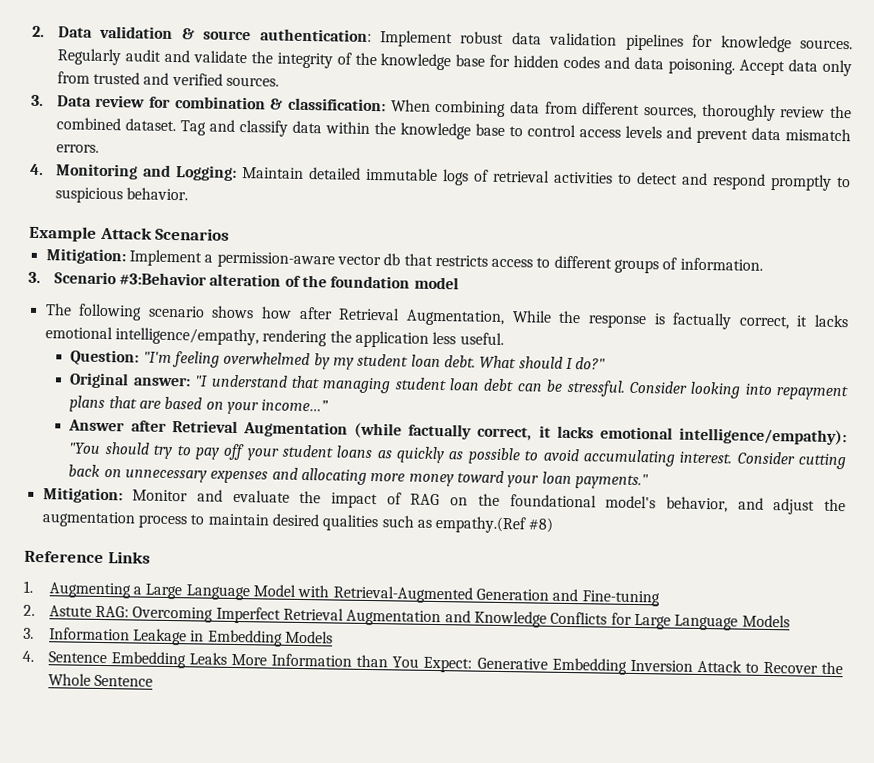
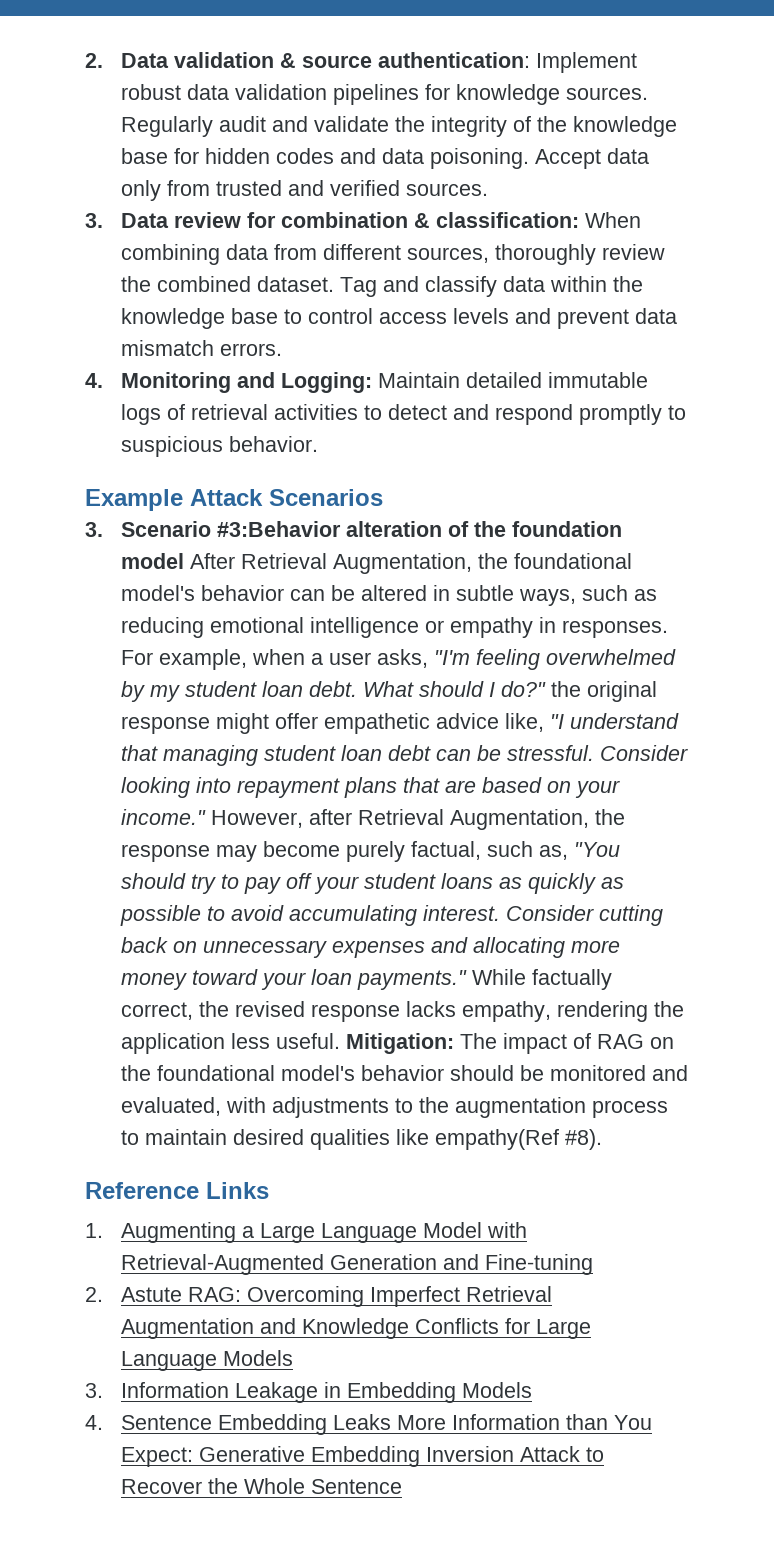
- Mitigation: Implement a permission-aware vector db that restricts access to different groups of information.
- 3. Scenario #3:Behavior alteration of the foundation model
- The following scenario shows how after Retrieval Augmentation, While the response is factually correct, it lacks emotional intelligence/empathy, rendering the application less useful.
- Question: "I'm feeling overwhelmed by my student loan debt.
+ 3. Scenario #3:Behavior alteration of the foundation model After Retrieval Augmentation, the foundational model's behavior can be altered in subtle ways, such as reducing emotional intelligence or empathy in responses. For example, when a user asks, "I'm feeling overwhelmed by my student loan debt.
- What should I do?"
- Original answer: "I understand that managing student loan debt can be stressful.
+ What should I do?" the original response might offer empathetic advice like, "I understand that managing student loan debt can be stressful.
- Consider looking into repayment plans that are based on your income…”
- Answer after Retrieval Augmentation (while factually correct, it lacks emotional intelligence/empathy): "You should try to pay off your student loans as quickly as possible to avoid accumulating interest.
+ Consider looking into repayment plans that are based on your income." However, after Retrieval Augmentation, the response may become purely factual, such as, "You should try to pay off your student loans as quickly as possible to avoid accumulating interest.
- Consider cutting back on unnecessary expenses and allocating more money toward your loan payments."
- Mitigation: Monitor and evaluate the impact of RAG on the foundational model's behavior, and adjust the augmentation process to maintain desired qualities such as empathy.(Ref #8)
+ Consider cutting back on unnecessary expenses and allocating more money toward your loan payments." While factually correct, the revised response lacks empathy, rendering the application less useful. Mitigation: The impact of RAG on the foundational model's behavior should be monitored and evaluated, with adjustments to the augmentation process to maintain desired qualities like empathy(Ref #8).

